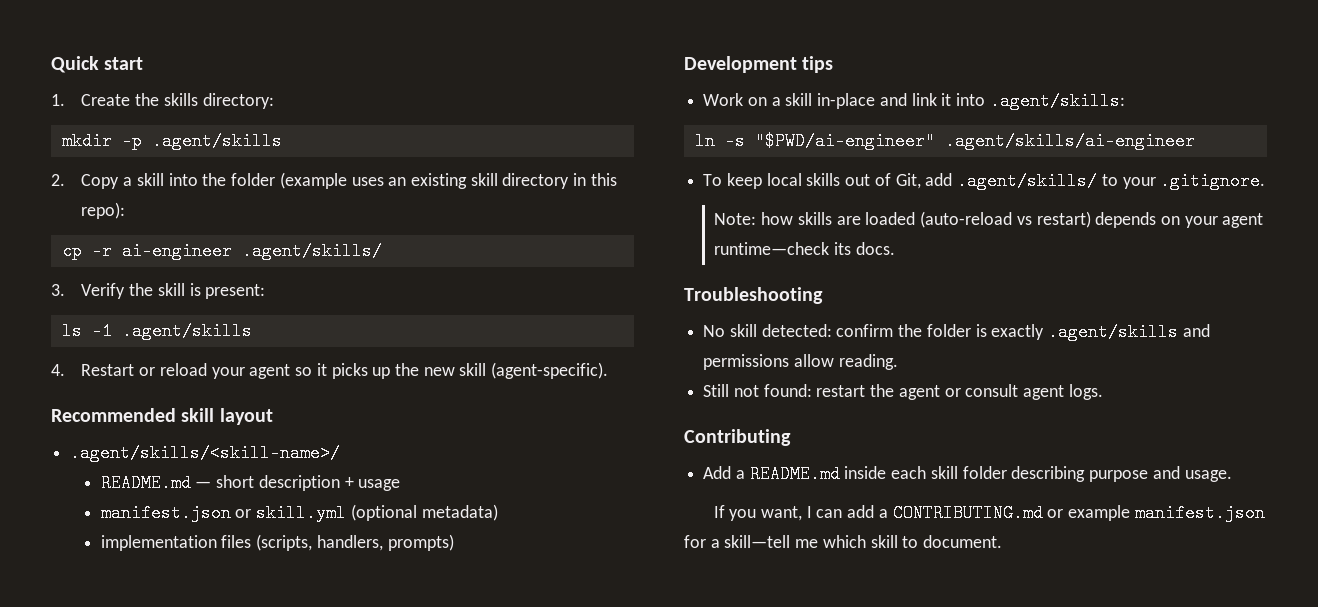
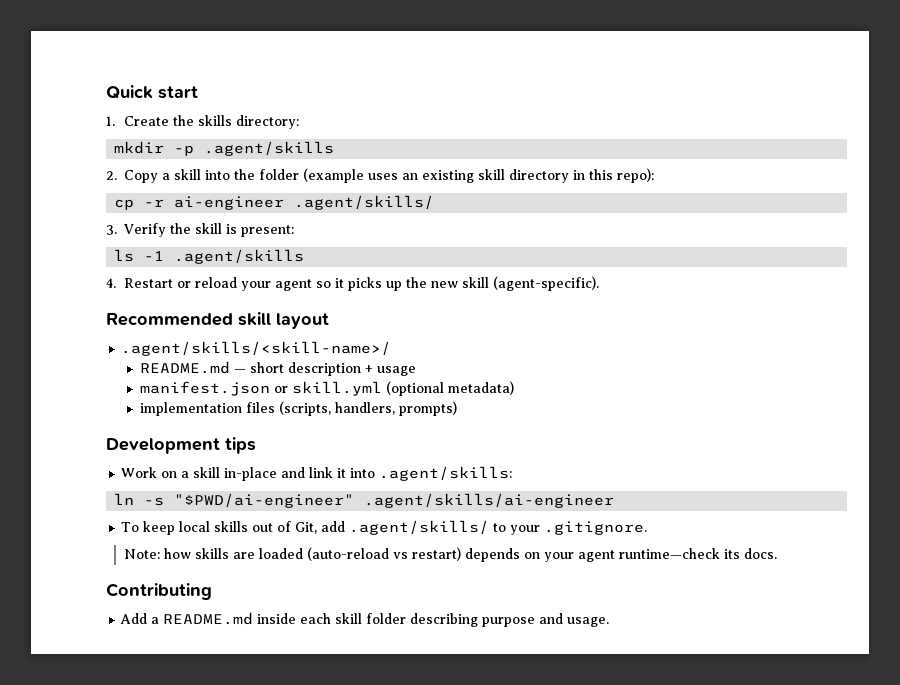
- Troubleshooting
- No skill detected: confirm the folder is exactly .agent/skills and permissions allow reading.
- Still not found: restart the agent or consult agent logs.
- If you want, I can add a CONTRIBUTING.md or example manifest.json for a skill—tell me which skill to document.

